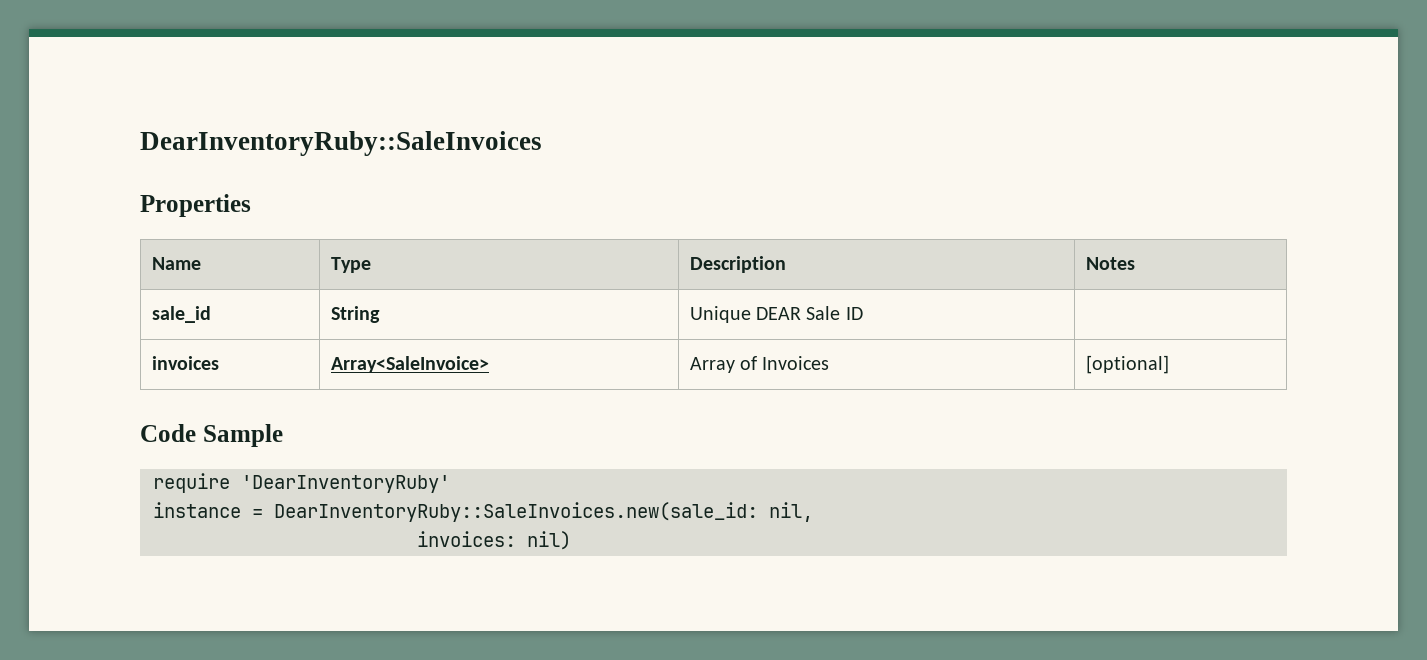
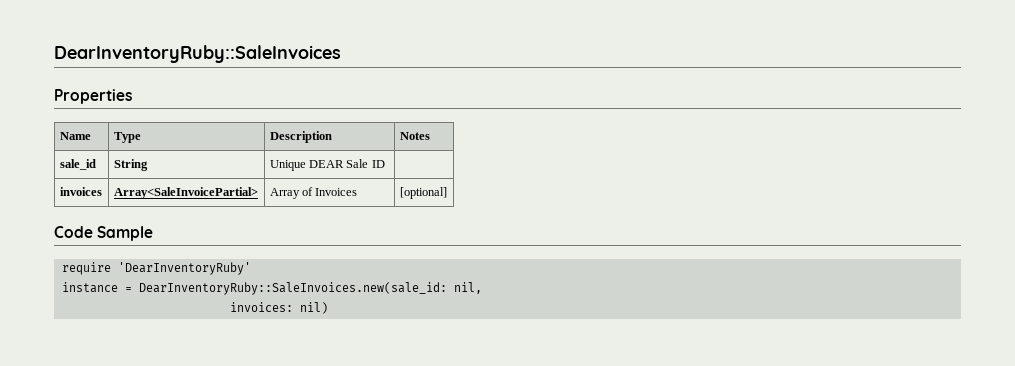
- invoices | Array<SaleInvoice> | Array of Invoices | [optional]
+ invoices | Array<SaleInvoicePartial> | Array of Invoices | [optional]

